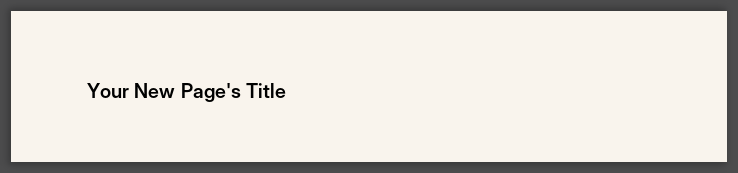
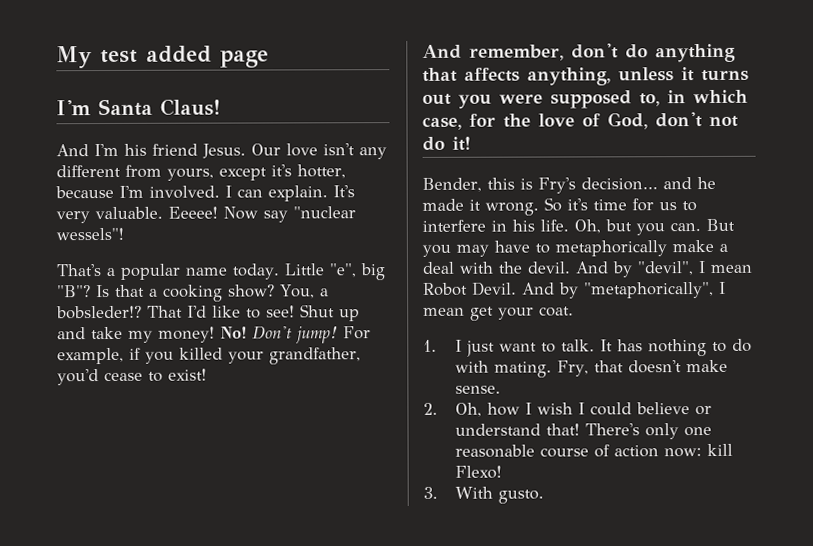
- Your New Page's Title
+ My test added page
+ I'm Santa Claus!
+ And I'm his friend Jesus. Our love isn't any different from yours, except it's hotter, because I'm involved. I can explain. It's very valuable. Eeeee! Now say "nuclear wessels"!
+ That's a popular name today. Little "e", big "B"? Is that a cooking show? You, a bobsleder!? That I'd like to see! Shut up and take my money! No! Don't jump! For example, if you killed your grandfather, you'd cease to exist!
+ And remember, don't do anything that affects anything, unless it turns out you were supposed to, in which case, for the love of God, don't not do it!
+ Bender, this is Fry's decision… and he made it wrong. So it's time for us to interfere in his life. Oh, but you can. But you may have to metaphorically make a deal with the devil. And by "devil", I mean Robot Devil. And by "metaphorically", I mean get your coat.
+ 1. I just want to talk. It has nothing to do with mating. Fry, that doesn't make sense.
+ 2. Oh, how I wish I could believe or understand that! There's only one reasonable course of action now: kill Flexo!
+ 3. With gusto.

